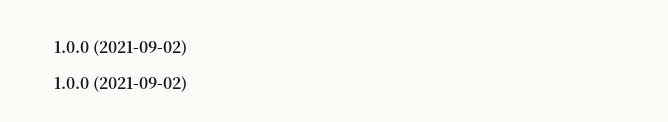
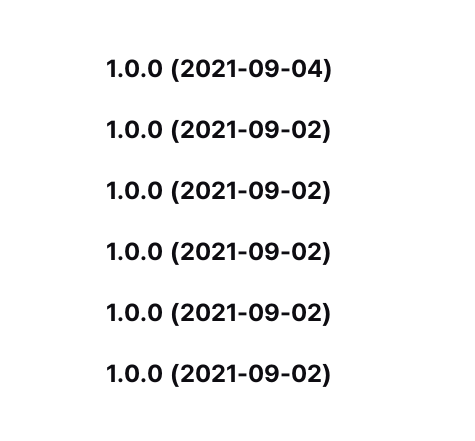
+ 1.0.0 (2021-09-04)
+ 1.0.0 (2021-09-02)
+ 1.0.0 (2021-09-02)
+ 1.0.0 (2021-09-02)

